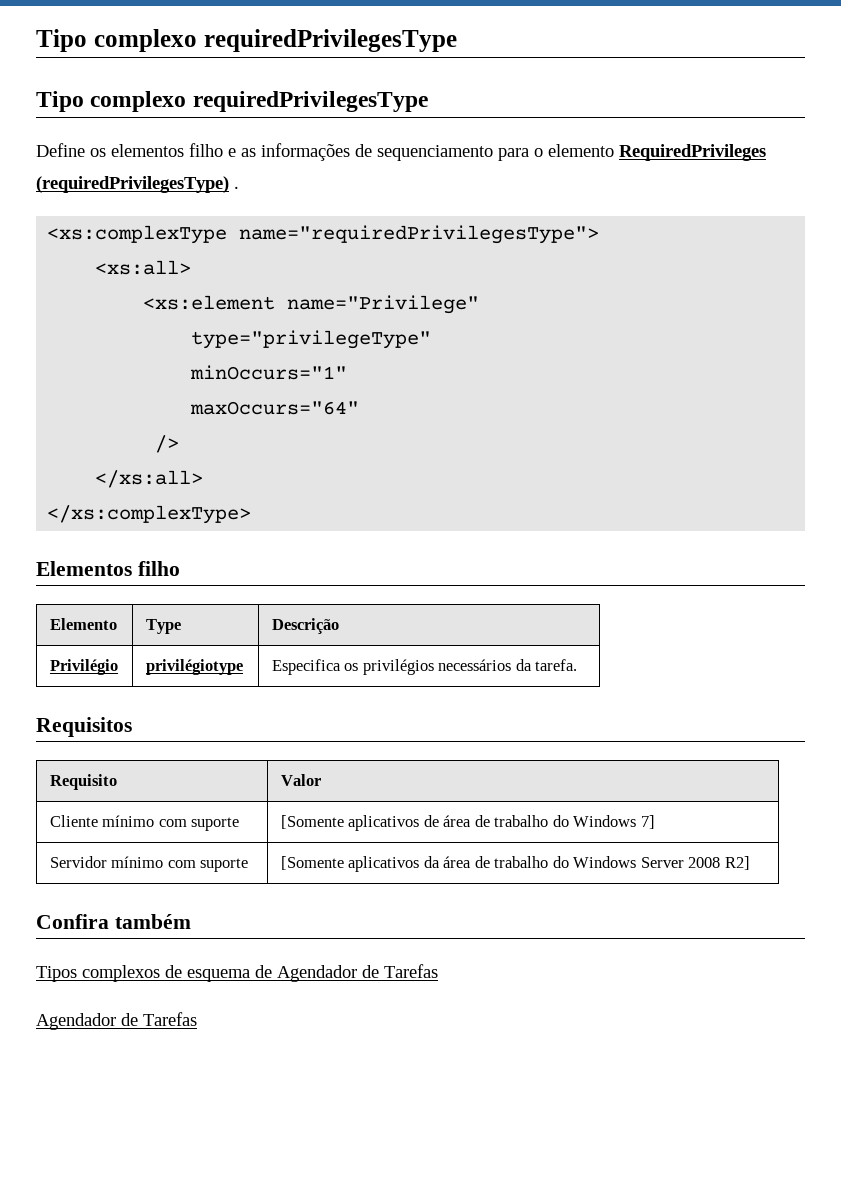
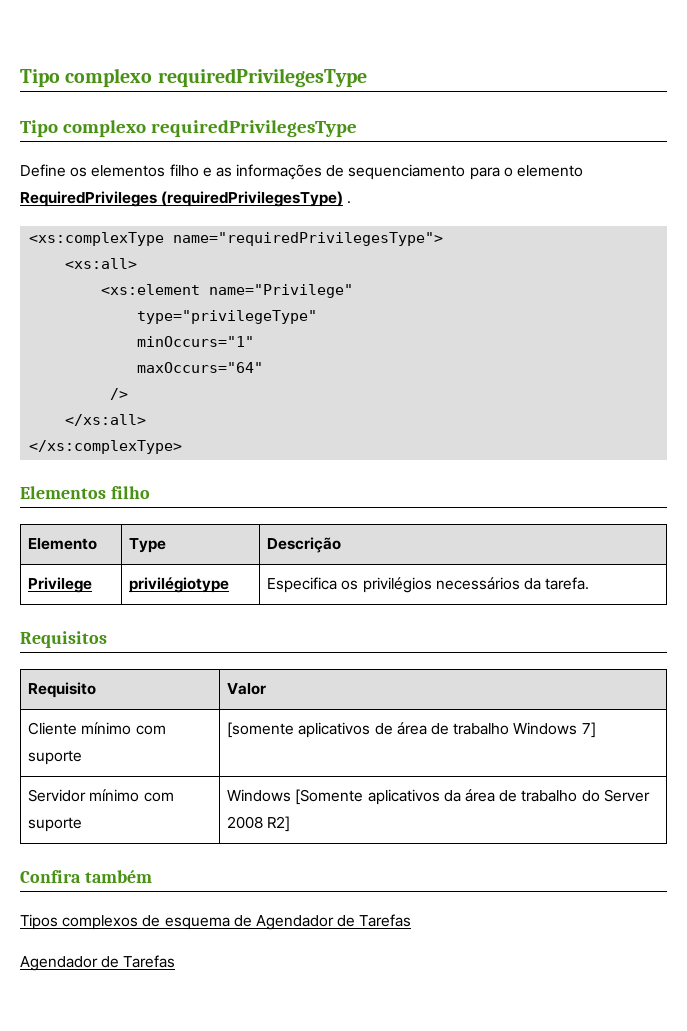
- Privilégio | privilégiotype | Especifica os privilégios necessários da tarefa.
+ Privilege | privilégiotype | Especifica os privilégios necessários da tarefa.
- Cliente mínimo com suporte | [Somente aplicativos de área de trabalho do Windows 7]
+ Cliente mínimo com suporte | [somente aplicativos de área de trabalho Windows 7]
- Servidor mínimo com suporte | [Somente aplicativos da área de trabalho do Windows Server 2008 R2]
+ Servidor mínimo com suporte | Windows [Somente aplicativos da área de trabalho do Server 2008 R2]

